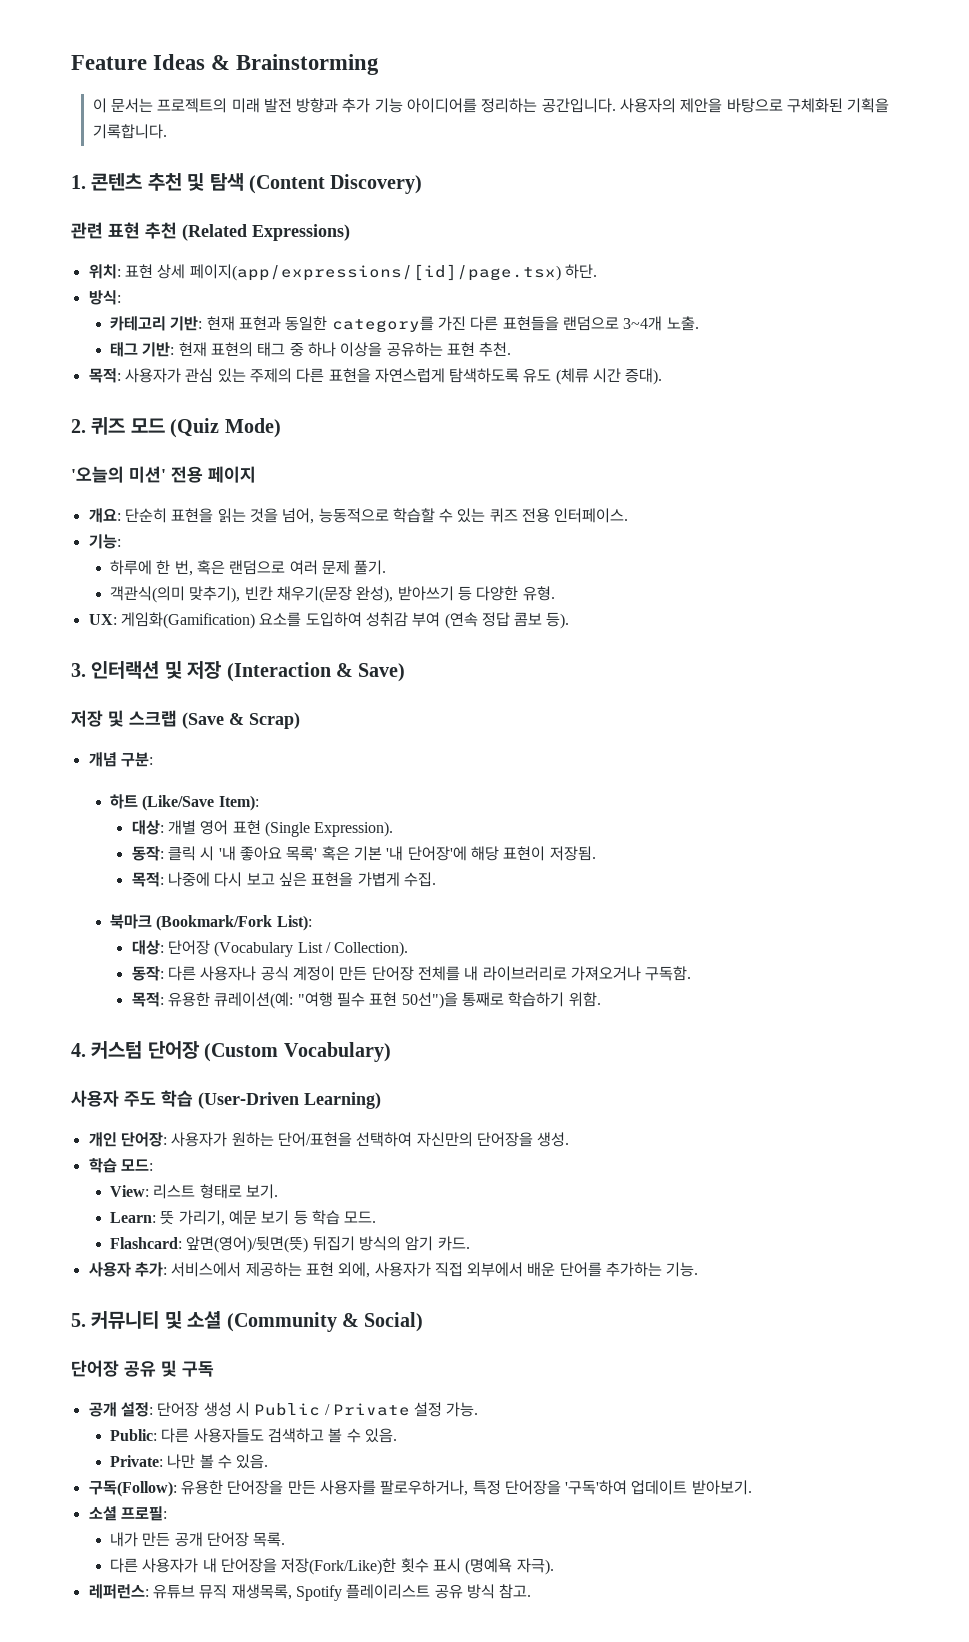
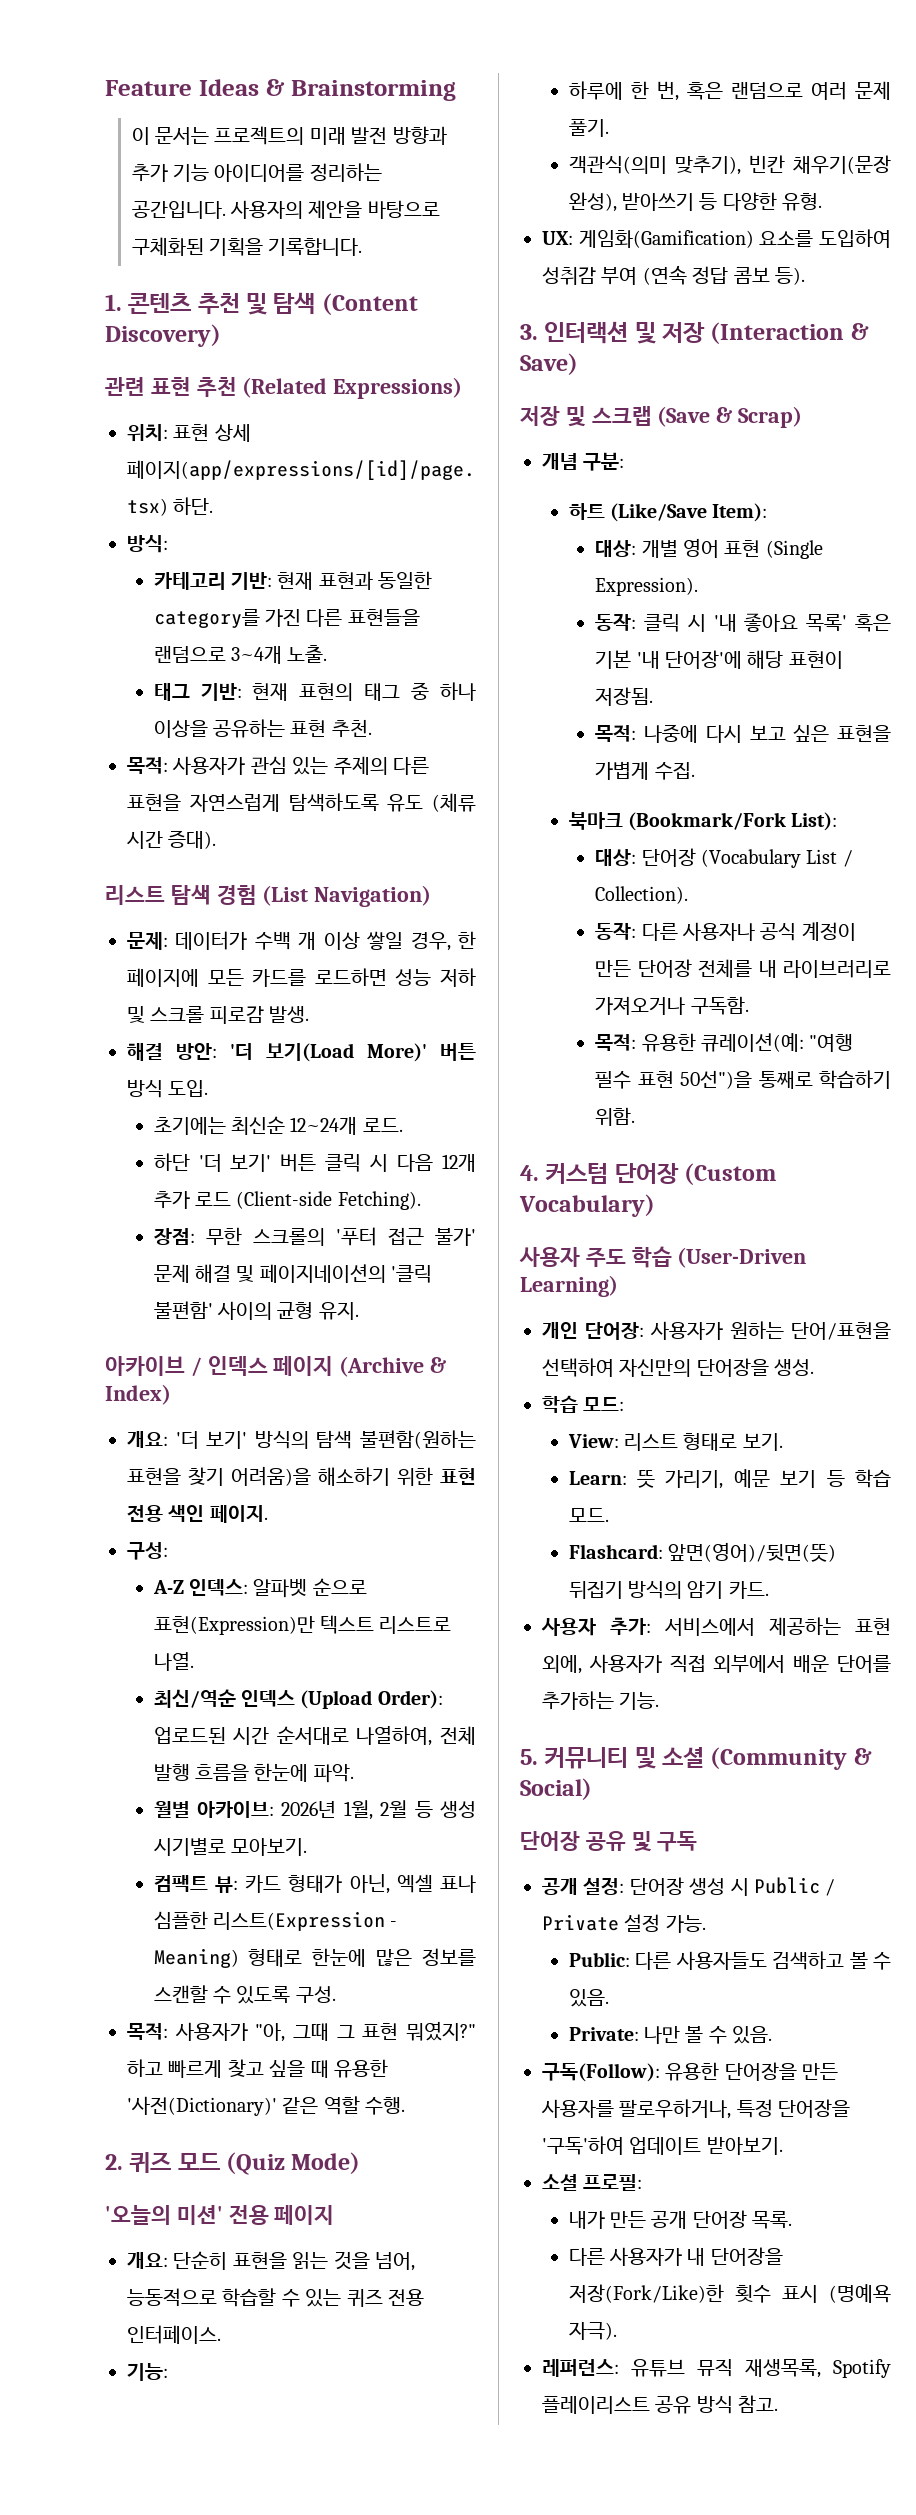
+ 리스트 탐색 경험 (List Navigation)
+ 문제: 데이터가 수백 개 이상 쌓일 경우, 한 페이지에 모든 카드를 로드하면 성능 저하 및 스크롤 피로감 발생.
+ 해결 방안: '더 보기(Load More)' 버튼 방식 도입.
+ 초기에는 최신순 12~24개 로드.
+ 하단 '더 보기' 버튼 클릭 시 다음 12개 추가 로드 (Client-side Fetching).
+ 장점: 무한 스크롤의 '푸터 접근 불가' 문제 해결 및 페이지네이션의 '클릭 불편함' 사이의 균형 유지.
+ 아카이브 / 인덱스 페이지 (Archive & Index)
+ 개요: '더 보기' 방식의 탐색 불편함(원하는 표현을 찾기 어려움)을 해소하기 위한 표현 전용 색인 페이지.
+ 구성:
+ A-Z 인덱스: 알파벳 순으로 표현(Expression)만 텍스트 리스트로 나열.
+ 최신/역순 인덱스 (Upload Order): 업로드된 시간 순서대로 나열하여, 전체 발행 흐름을 한눈에 파악.
+ 월별 아카이브: 2026년 1월, 2월 등 생성 시기별로 모아보기.
+ 컴팩트 뷰: 카드 형태가 아닌, 엑셀 표나 심플한 리스트(Expression - Meaning) 형태로 한눈에 많은 정보를 스캔할 수 있도록 구성.
+ 목적: 사용자가 "아, 그때 그 표현 뭐였지?" 하고 빠르게 찾고 싶을 때 유용한 '사전(Dictionary)' 같은 역할 수행.

